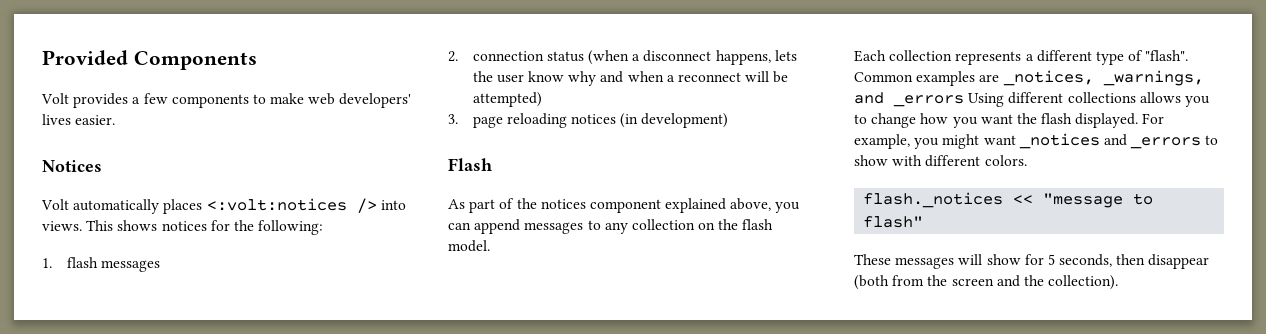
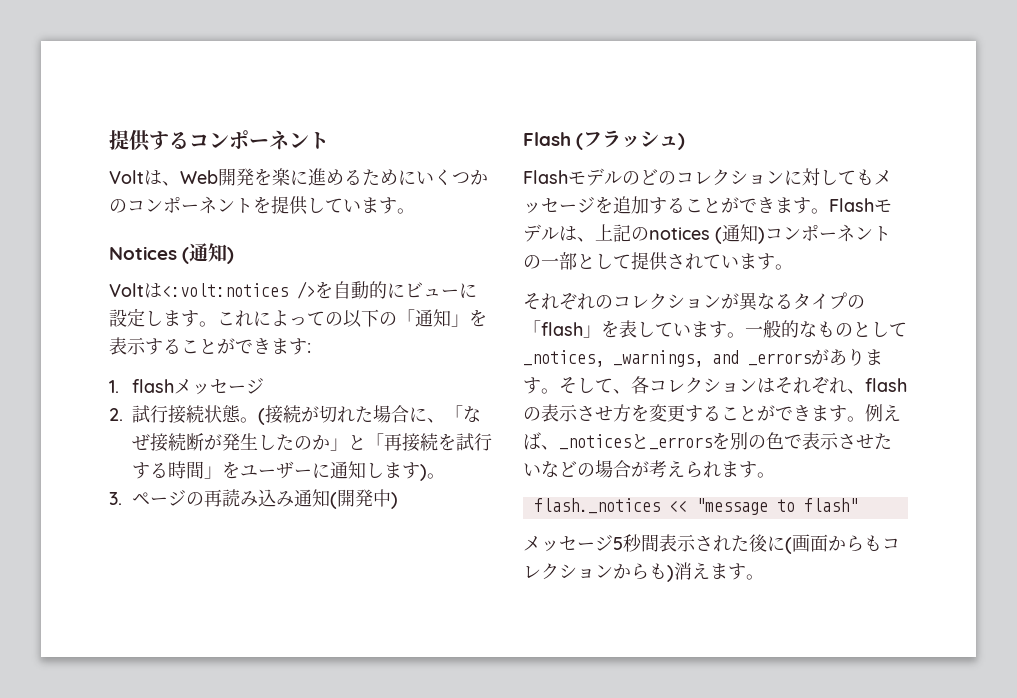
- Provided Components
- Volt provides a few components to make web developers' lives easier.
- Notices
- Volt automatically places <:volt:notices /> into views. This shows notices for the following:
+ 提供するコンポーネント
+ Voltは、Web開発を楽に進めるためにいくつかのコンポーネントを提供しています。
+ Notices (通知)
+ Voltは<:volt:notices />を自動的にビューに設定します。これによっての以下の「通知」を表示することができます:
- 1. flash messages
+ 1. flashメッセージ
- 2. connection status (when a disconnect happens, lets the user know why and when a reconnect will be attempted)
- 3. page reloading notices (in development)
- Flash
- As part of the notices component explained above, you can append messages to any collection on the flash model.
- Each collection represents a different type of "flash". Common examples are _notices, _warnings, and _errors Using different collections allows you to change how you want the flash displayed. For example, you might want _notices and _errors to show with different colors.
+ 2.試行接続状態。(接続が切れた場合に、「なぜ接続断が発生したのか」と「再接続を試行する時間」をユーザーに通知します)。
+ 3.ページの再読み込み通知(開発中)
+ Flash (フラッシュ)
+ Flashモデルのどのコレクションに対してもメッセージを追加することができます。Flashモデルは、上記のnotices (通知)コンポーネントの一部として提供されています。
+ それぞれのコレクションが異なるタイプの「flash」を表しています。一般的なものとして_notices, _warnings, and _errorsがあります。そして、各コレクションはそれぞれ、flashの表示させ方を変更することができます。例えば、_noticesと_errorsを別の色で表示させたいなどの場合が考えられます。
- These messages will show for 5 seconds, then disappear (both from the screen and the collection).
+ メッセージ5秒間表示された後に(画面からもコレクションからも)消えます。

